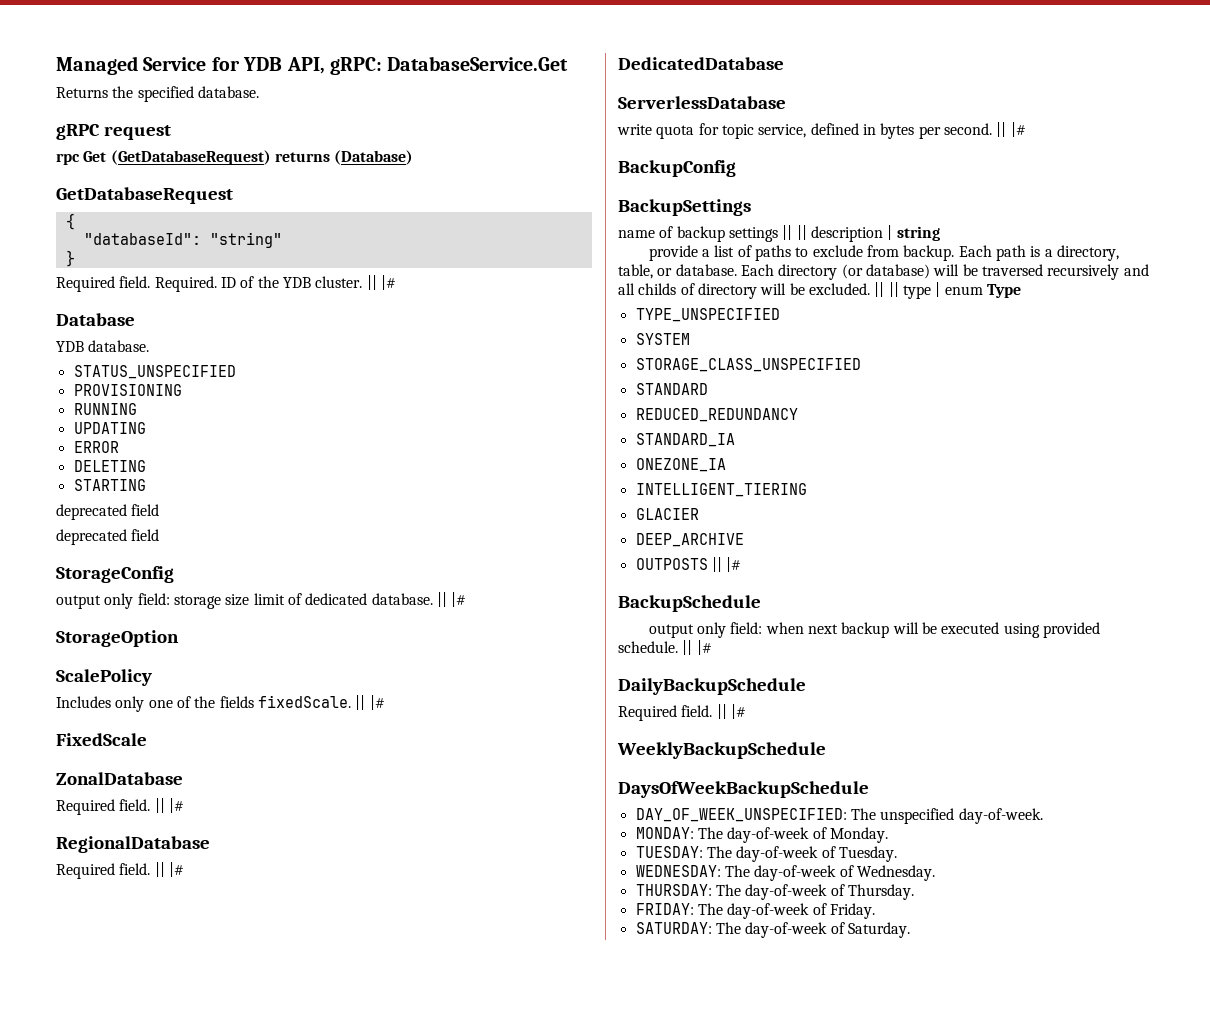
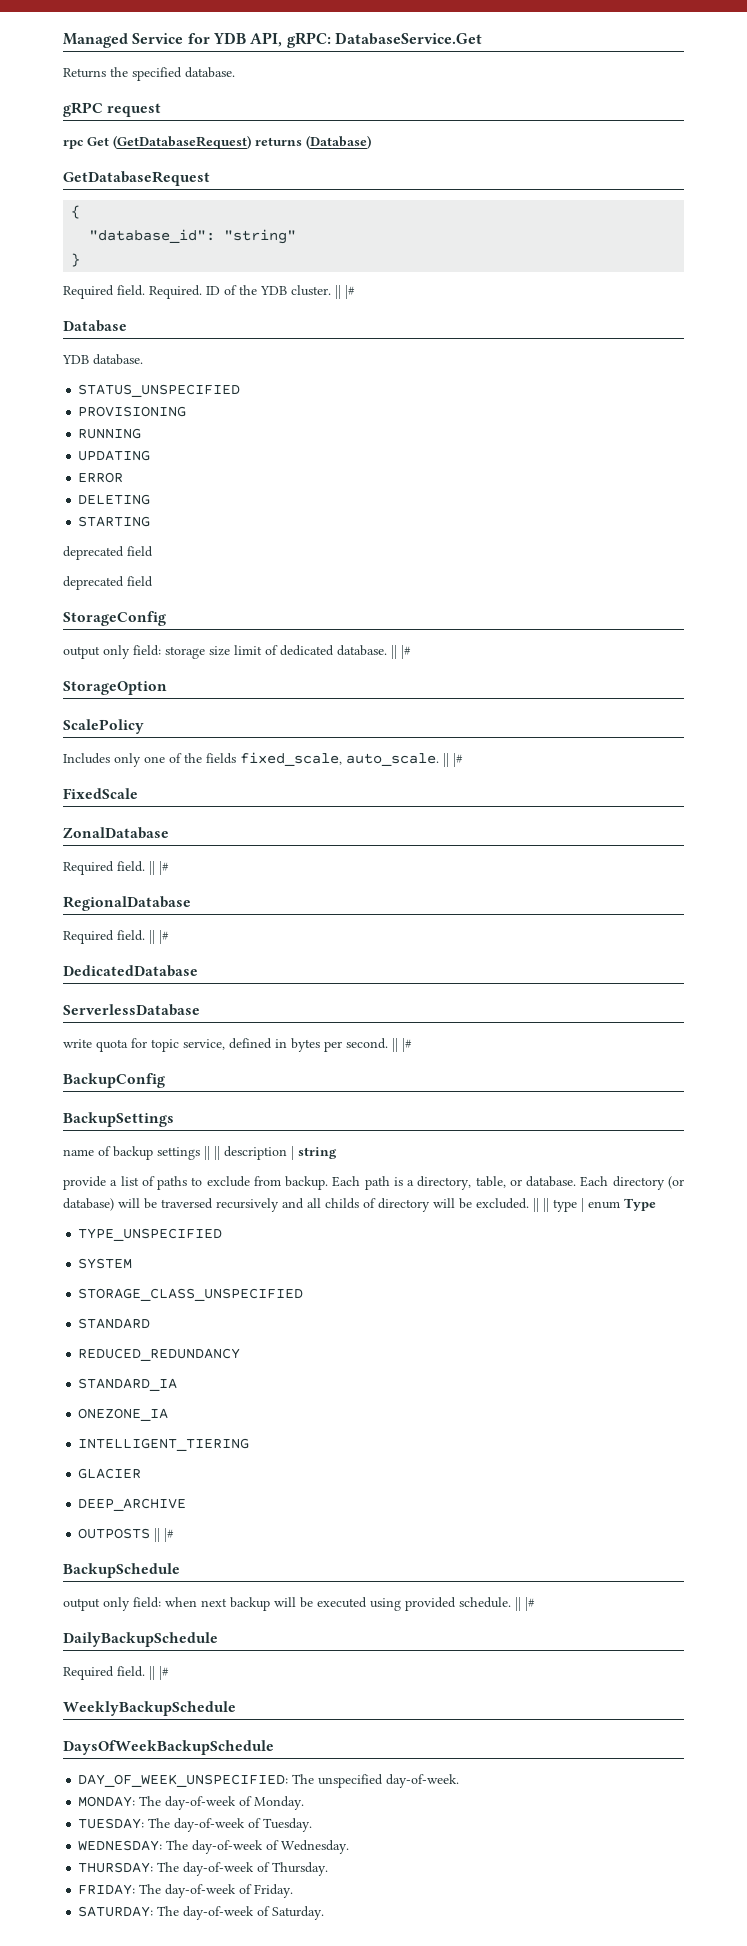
- "databaseId": "string"
+ "database_id": "string"
- Includes only one of the fields fixedScale.
+ Includes only one of the fields fixed_scale, auto_scale.

